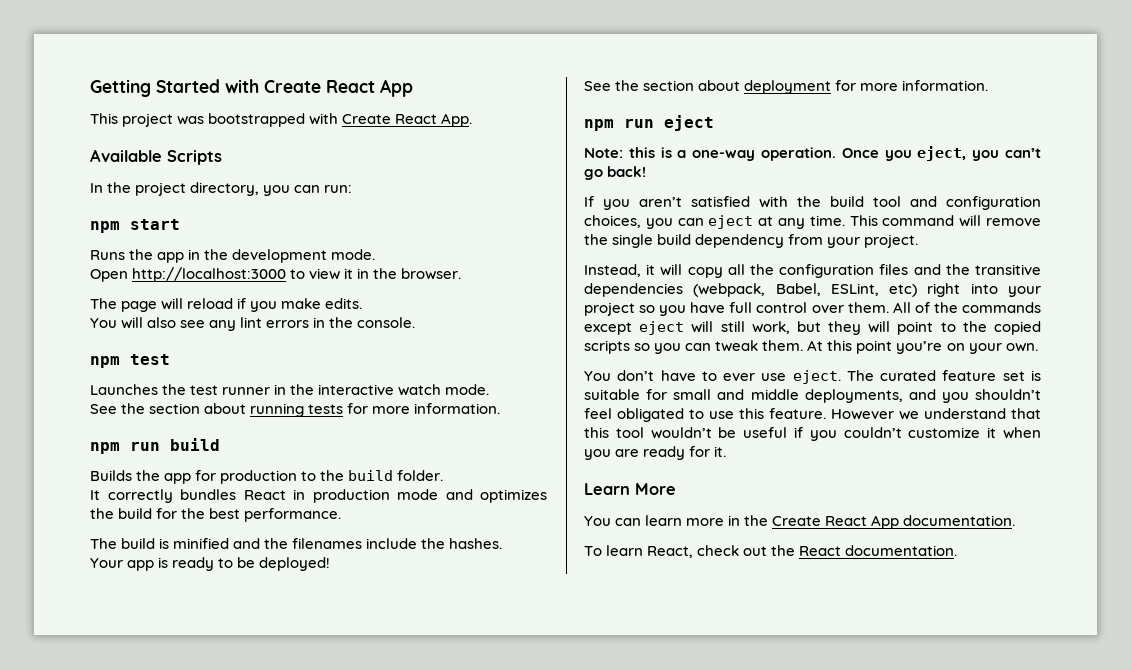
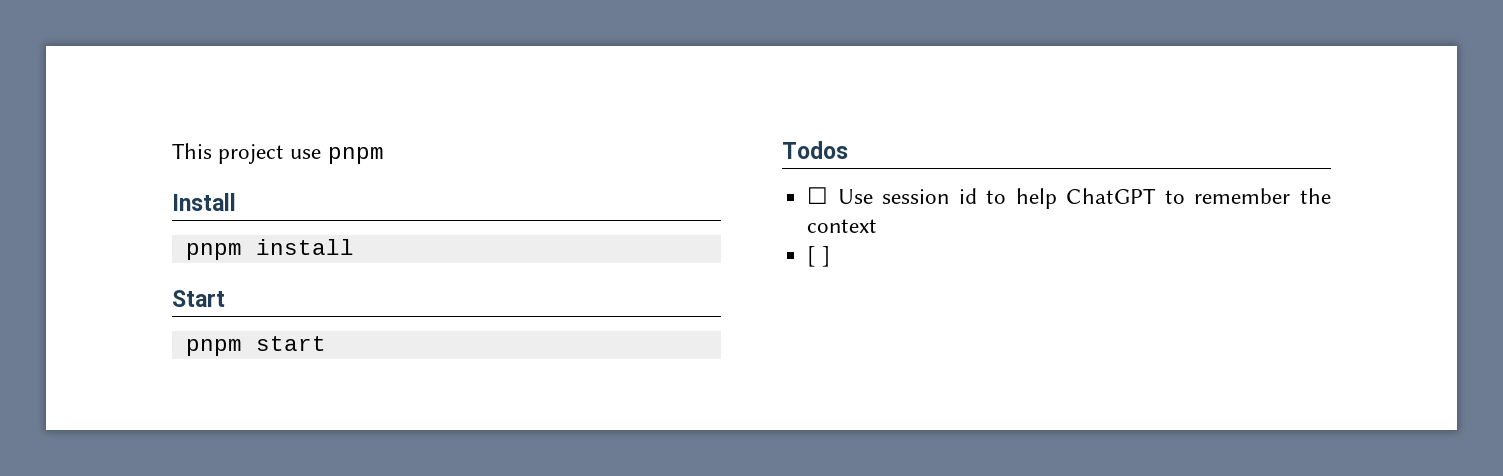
- Getting Started with Create React App
- This project was bootstrapped with Create React App.
- Available Scripts
- In the project directory, you can run:
- npm start
- Runs the app in the development mode.
- Open http://localhost:3000 to view it in the browser.
- The page will reload if you make edits.
- You will also see any lint errors in the console.
- npm test
- Launches the test runner in the interactive watch mode.
- See the section about running tests for more information.
- npm run build
- Builds the app for production to the build folder.
- It correctly bundles React in production mode and optimizes the build for the best performance.
- The build is minified and the filenames include the hashes.
- Your app is ready to be deployed!
- See the section about deployment for more information.
- npm run eject
- Note: this is a one-way operation. Once you eject, you can’t go back!
- If you aren’t satisfied with the build tool and configuration choices, you can eject at any time. This command will remove the single build dependency from your project.
- Instead, it will copy all the configuration files and the transitive dependencies (webpack, Babel, ESLint, etc) right into your project so you have full control over them. All of the commands except eject will still work, but they will point to the copied scripts so you can tweak them. At this point you’re on your own.
- You don’t have to ever use eject. The curated feature set is suitable for small and middle deployments, and you shouldn’t feel obligated to use this feature. However we understand that this tool wouldn’t be useful if you couldn’t customize it when you are ready for it.
- Learn More
- You can learn more in the Create React App documentation.
- To learn React, check out the React documentation.
+ This project use pnpm
+ Install
+ pnpm install
+ Start
+ pnpm start
+ Todos
+ ☐ Use session id to help ChatGPT to remember the context
+ [ ]

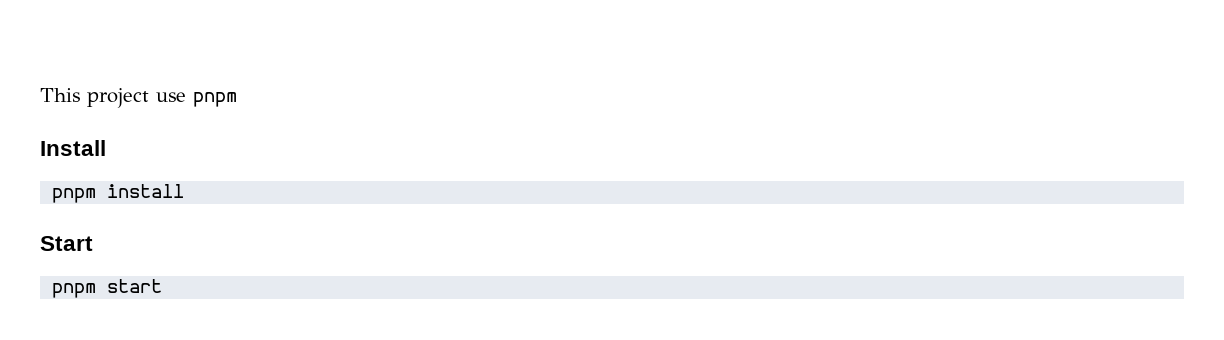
- Todos
- ☐ Use session id to help ChatGPT to remember the context
- [ ]

